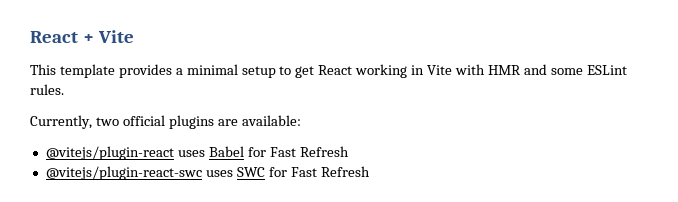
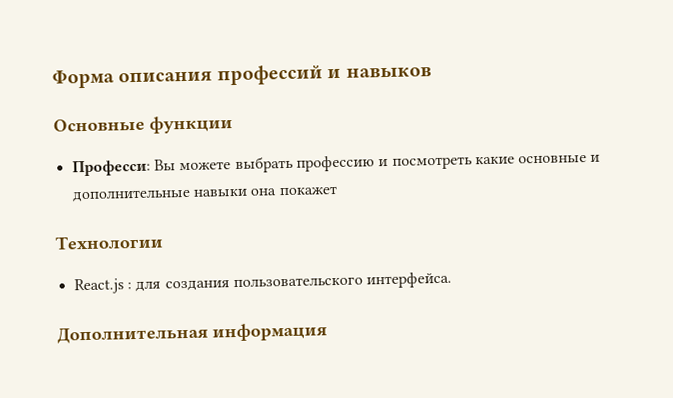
- React + Vite
- This template provides a minimal setup to get React working in Vite with HMR and some ESLint rules.
- Currently, two official plugins are available:
- @vitejs/plugin-react uses Babel for Fast Refresh
- @vitejs/plugin-react-swc uses SWC for Fast Refresh
+ Форма описания профессий и навыков
+ Основные функции
+ Професси: Вы можете выбрать профессию и посмотреть какие основные и дополнительные навыки она покажет
+ Технологии
+ React.js : для создания пользовательского интерфейса.
+ Дополнительная информация

